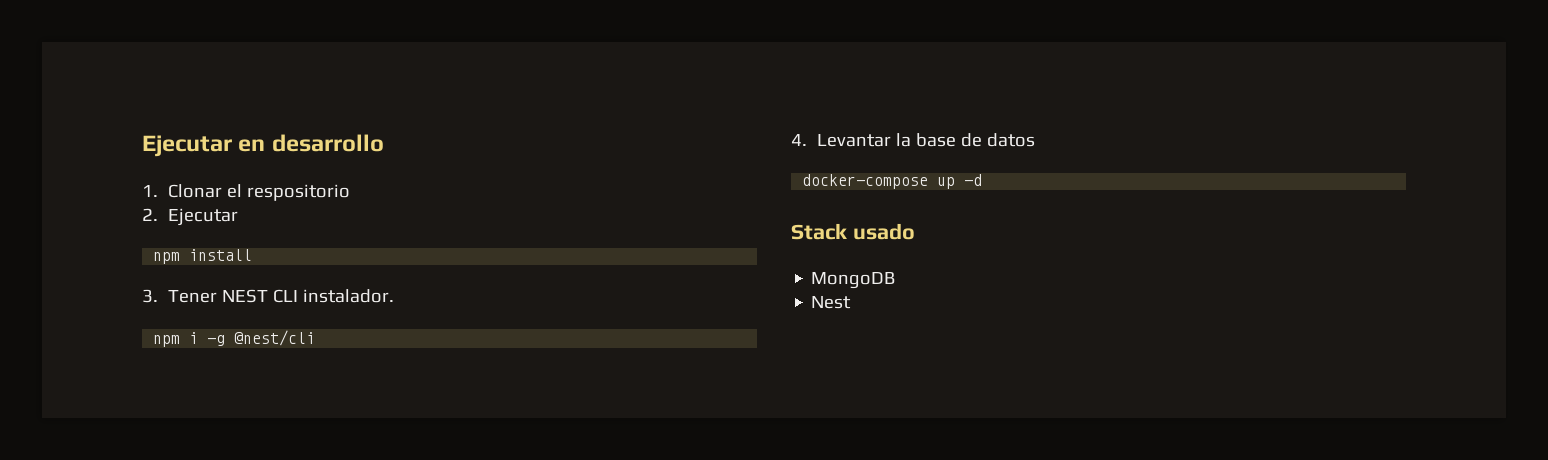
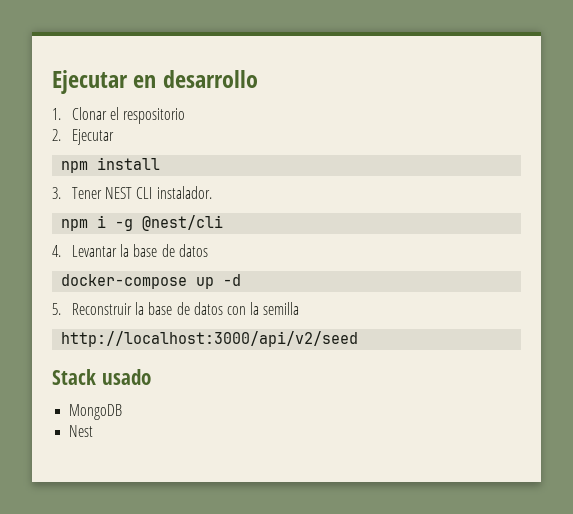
+ 5. Reconstruir la base de datos con la semilla
+ http://localhost:3000/api/v2/seed

